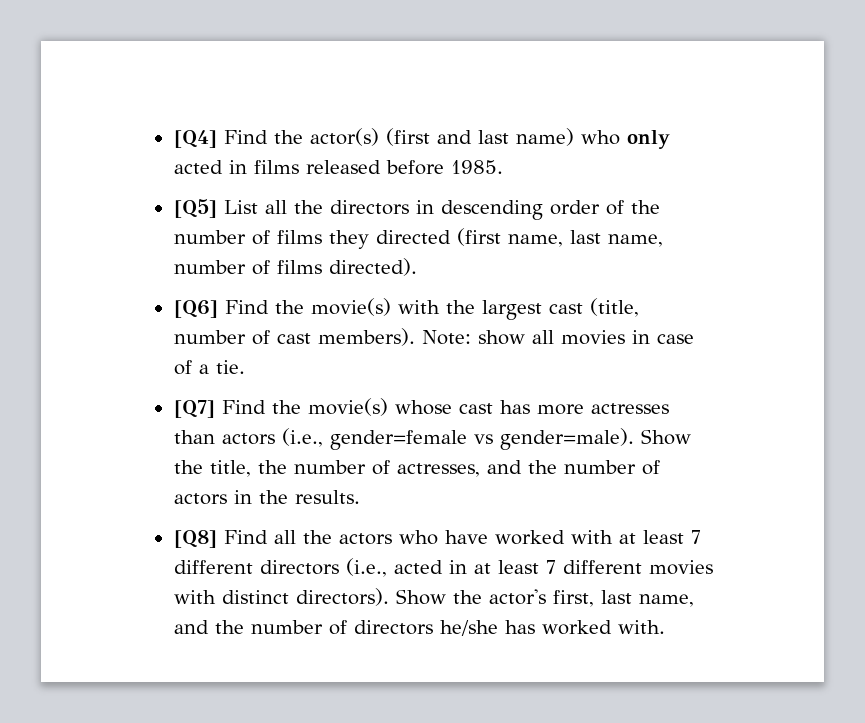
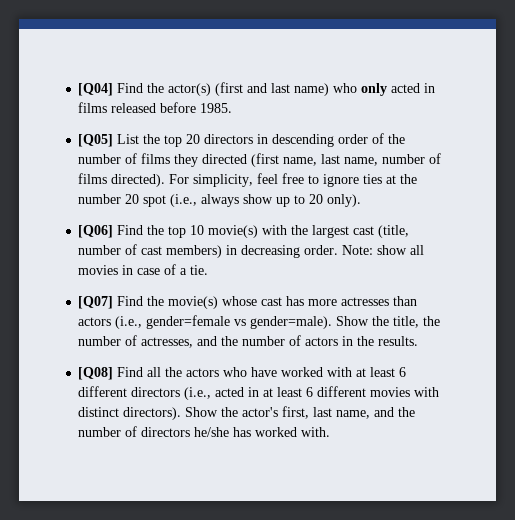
- [Q4] Find the actor(s) (first and last name) who only acted in films released before 1985.
+ [Q04] Find the actor(s) (first and last name) who only acted in films released before 1985.
- [Q5] List all the directors in descending order of the number of films they directed (first name, last name, number of films directed).
- [Q6] Find the movie(s) with the largest cast (title, number of cast members).
+ [Q05] List the top 20 directors in descending order of the number of films they directed (first name, last name, number of films directed). For simplicity, feel free to ignore ties at the number 20 spot (i.e., always show up to 20 only).
+ [Q06] Find the top 10 movie(s) with the largest cast (title, number of cast members) in decreasing order.
- [Q7] Find the movie(s) whose cast has more actresses than actors (i.e., gender=female vs gender=male).
+ [Q07] Find the movie(s) whose cast has more actresses than actors (i.e., gender=female vs gender=male).
- [Q8] Find all the actors who have worked with at least 7 different directors (i.e., acted in at least 7 different movies with distinct directors).
+ [Q08] Find all the actors who have worked with at least 6 different directors (i.e., acted in at least 6 different movies with distinct directors).

